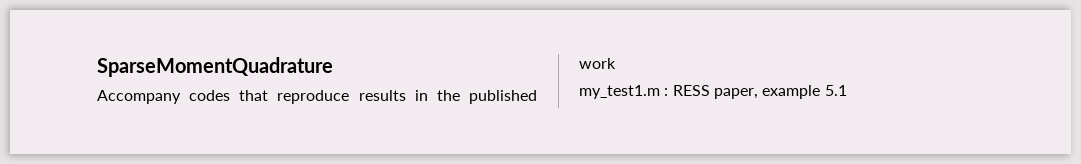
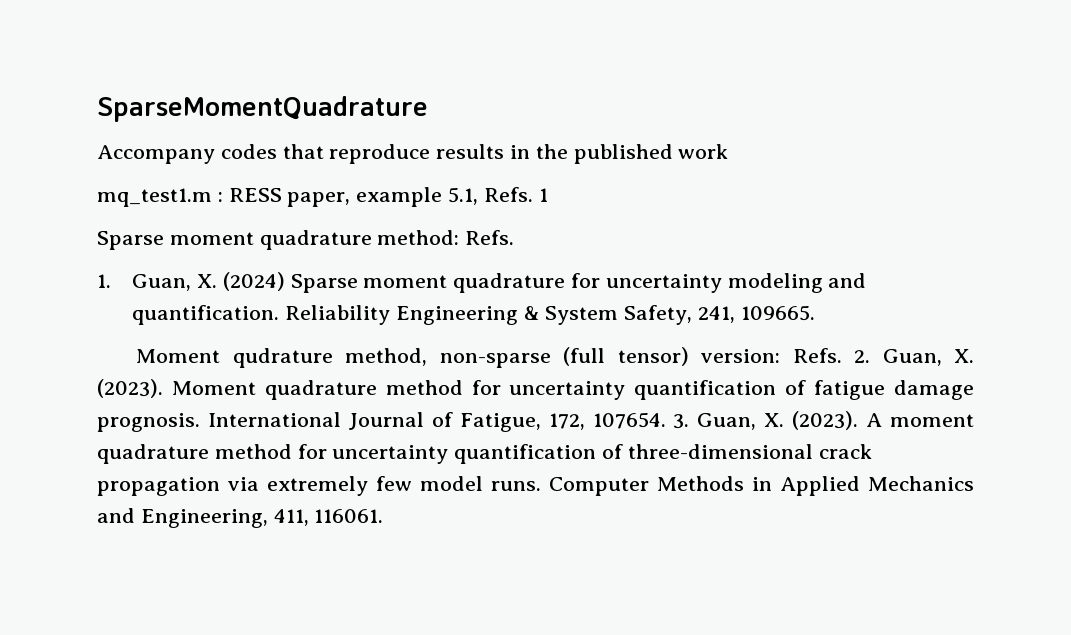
- my_test1.m : RESS paper, example 5.1
+ mq_test1.m : RESS paper, example 5.1, Refs. 1
+ Sparse moment quadrature method: Refs.
+ 1. Guan, X. (2024) Sparse moment quadrature for uncertainty modeling and quantification. Reliability Engineering & System Safety, 241, 109665.
+ Moment qudrature method, non-sparse (full tensor) version: Refs. 2. Guan, X. (2023). Moment quadrature method for uncertainty quantification of fatigue damage prognosis. International Journal of Fatigue, 172, 107654. 3. Guan, X. (2023). A moment quadrature method for uncertainty quantification of three-dimensional crack propagation via extremely few model runs. Computer Methods in Applied Mechanics and Engineering, 411, 116061.

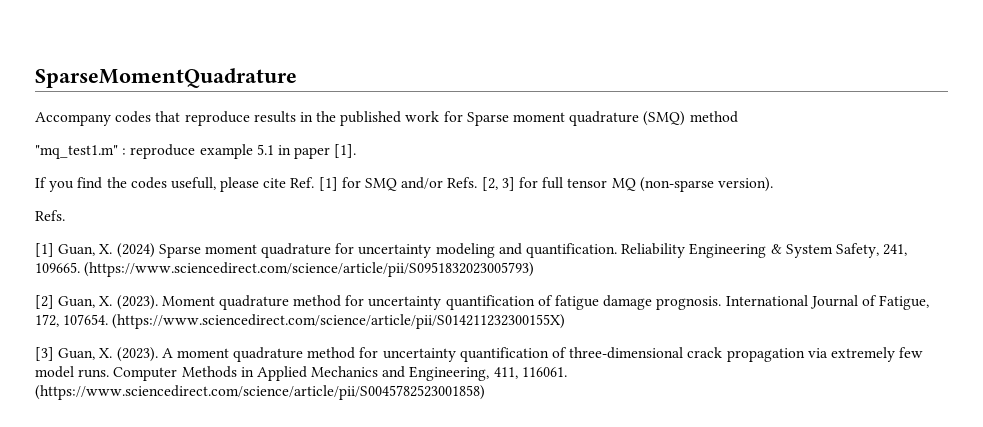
- Accompany codes that reproduce results in the published work
- mq_test1.m : RESS paper, example 5.1, Refs. 1
- Sparse moment quadrature method: Refs.
+ Accompany codes that reproduce results in the published work for Sparse moment quadrature (SMQ) method
+ "mq_test1.m" : reproduce example 5.1 in paper [1].
+ If you find the codes usefull, please cite Ref. [1] for SMQ and/or Refs. [2, 3] for full tensor MQ (non-sparse version).
+ Refs.
- 1. Guan, X. (2024) Sparse moment quadrature for uncertainty modeling and quantification.
+ [1] Guan, X. (2024) Sparse moment quadrature for uncertainty modeling and quantification.
- Reliability Engineering & System Safety, 241, 109665.
- Moment qudrature method, non-sparse (full tensor) version: Refs. 2. Guan, X. (2023).
+ Reliability Engineering & System Safety, 241, 109665. (https://www.sciencedirect.com/science/article/pii/S0951832023005793)
+ [2] Guan, X. (2023).
- 3. Guan, X. (2023).
+ (https://www.sciencedirect.com/science/article/pii/S014211232300155X)
+ [3] Guan, X. (2023).
+ (https://www.sciencedirect.com/science/article/pii/S0045782523001858)

